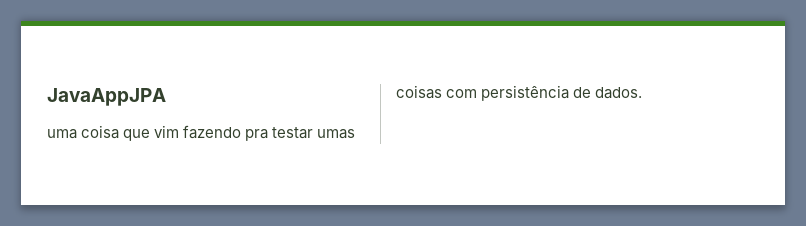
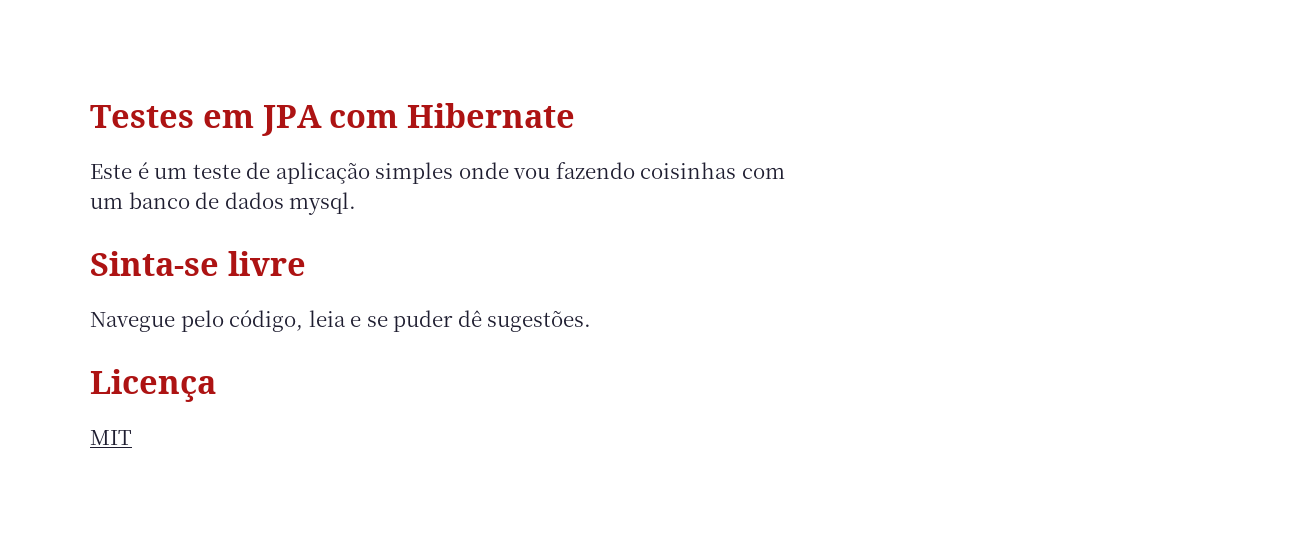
- JavaAppJPA
- uma coisa que vim fazendo pra testar umas coisas com persistência de dados.
+ Testes em JPA com Hibernate
+ Este é um teste de aplicação simples onde vou fazendo coisinhas com
+ um banco de dados mysql.
+ Sinta-se livre
+ Navegue pelo código, leia e se puder dê sugestões.
+ Licença
+ MIT

